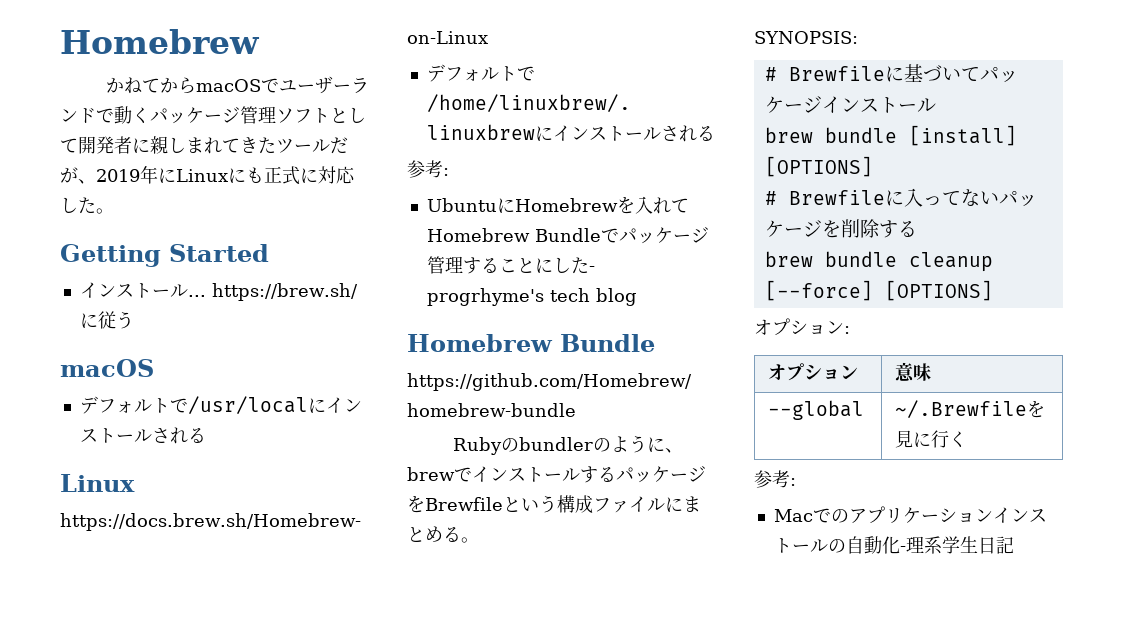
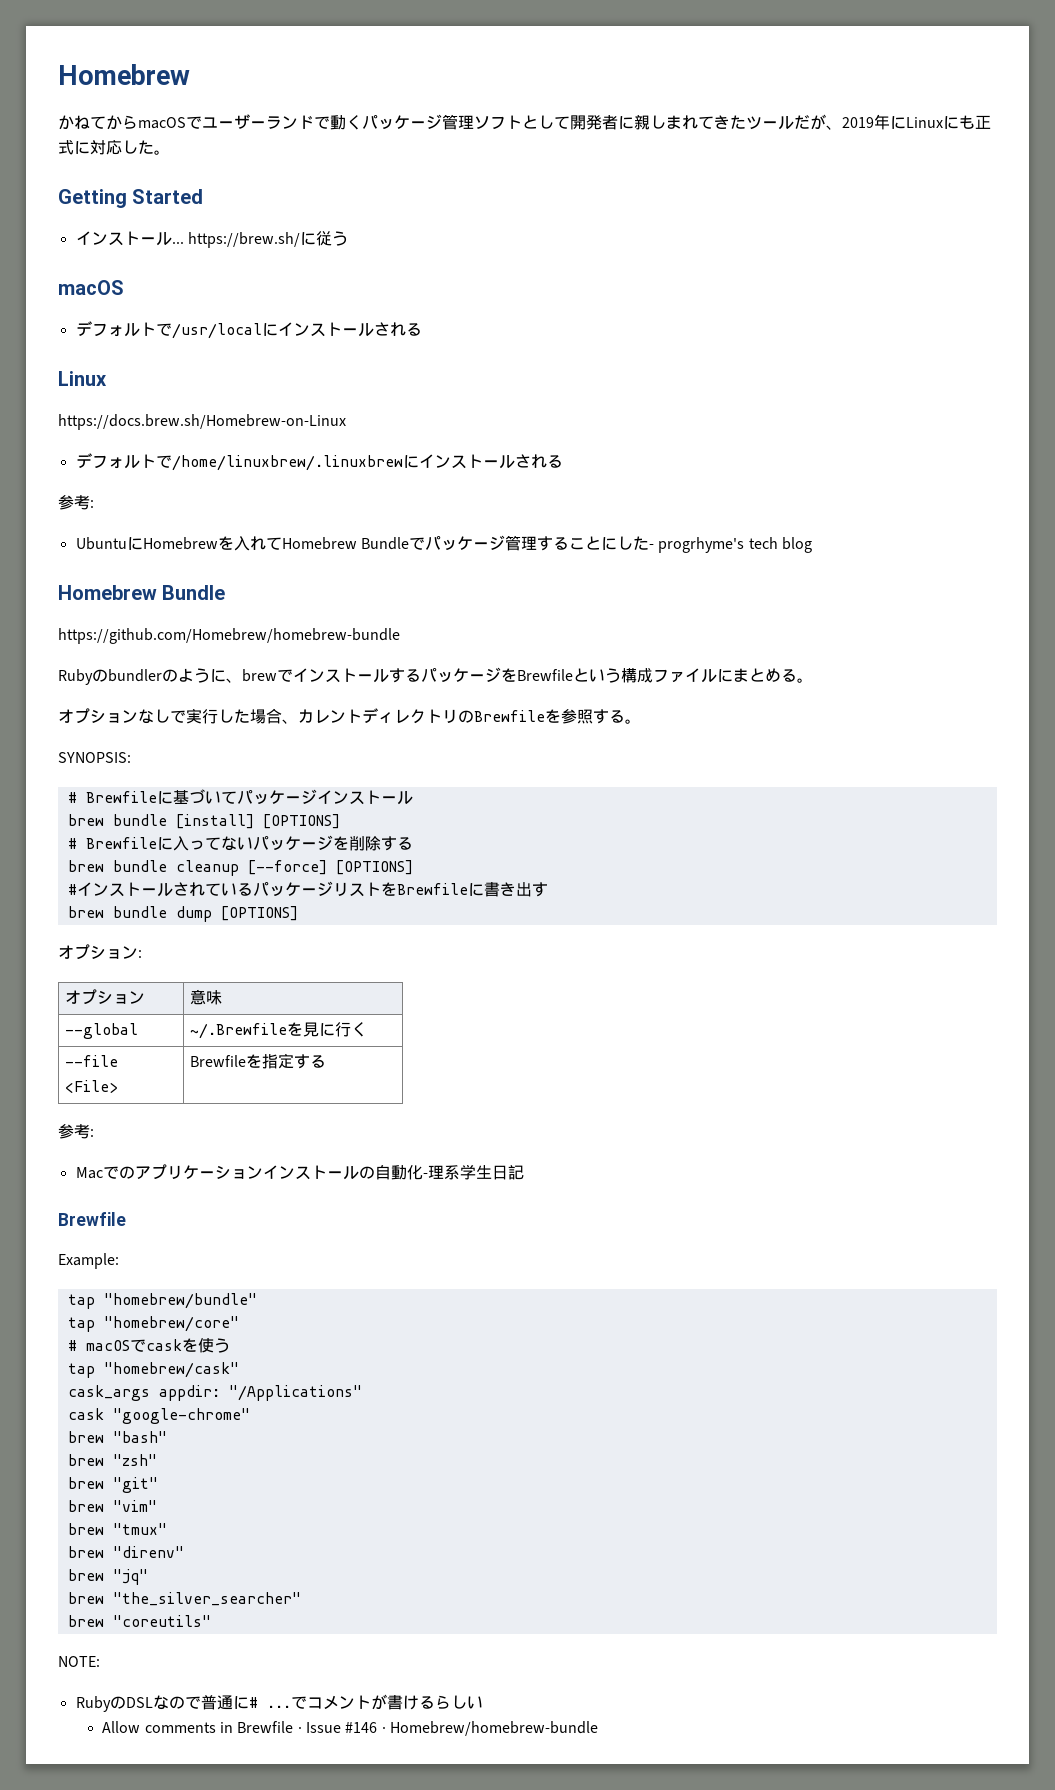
+ オプションなしで実行した場合、カレントディレクトリのBrewfileを参照する。
+ #インストールされているパッケージリストをBrewfileに書き出す
+ brew bundle dump [OPTIONS]
+ --file <File> | Brewfileを指定する
  Macでのアプリケーションインストールの自動化-理系学生日記
+ Brewfile
+ Example:
+ tap "homebrew/bundle"
+ tap "homebrew/core"
+ # macOSでcaskを使う
+ tap "homebrew/cask"
+ cask_args appdir: "/Applications"
+ cask "google-chrome"
+ brew "bash"
+ brew "zsh"
+ brew "git"
+ brew "vim"
+ brew "tmux"
+ brew "direnv"
+ brew "jq"
+ brew "the_silver_searcher"
+ brew "coreutils"
+ NOTE:
+ RubyのDSLなので普通に# ...でコメントが書けるらしい
+ Allow comments in Brewfile · Issue #146 · Homebrew/homebrew-bundle

